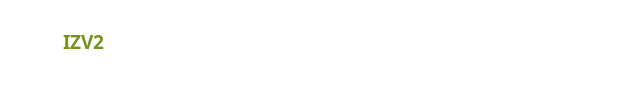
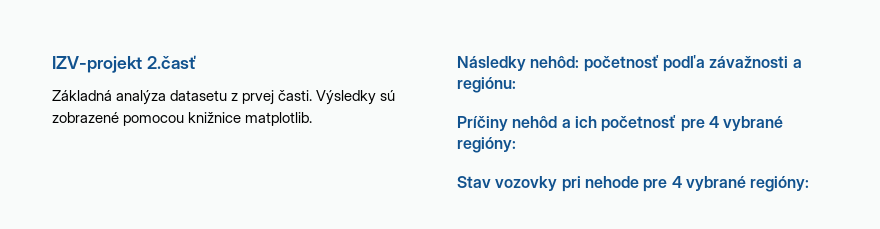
- IZV2
+ IZV-projekt 2.časť
+ Základná analýza datasetu z prvej časti. Výsledky sú zobrazené pomocou knižnice matplotlib.
+ Následky nehôd: početnosť podľa závažnosti a regiónu:
+ Príčiny nehôd a ich početnosť pre 4 vybrané regióny:
+ Stav vozovky pri nehode pre 4 vybrané regióny:

